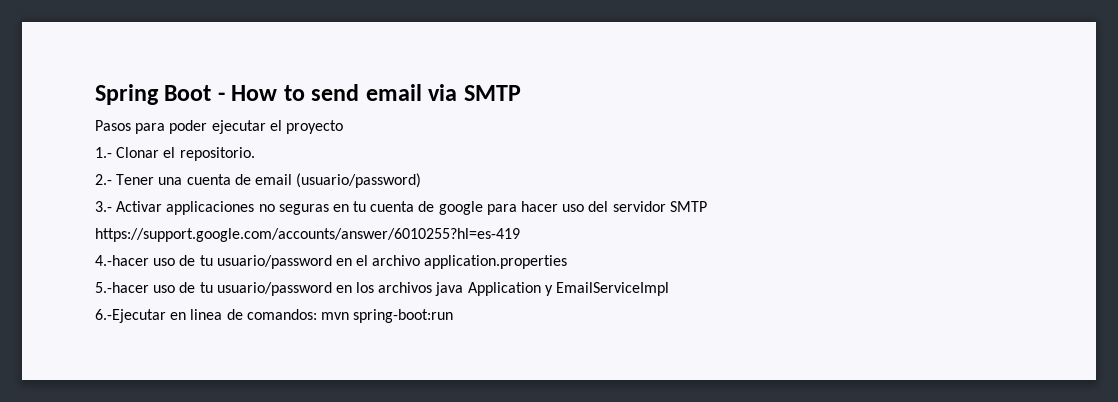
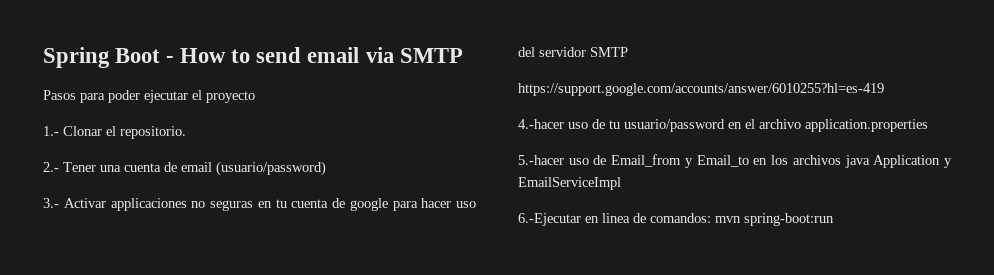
- 5.-hacer uso de tu usuario/password en los archivos java Application y EmailServiceImpl
+ 5.-hacer uso de Email_from y Email_to en los archivos java Application y EmailServiceImpl

